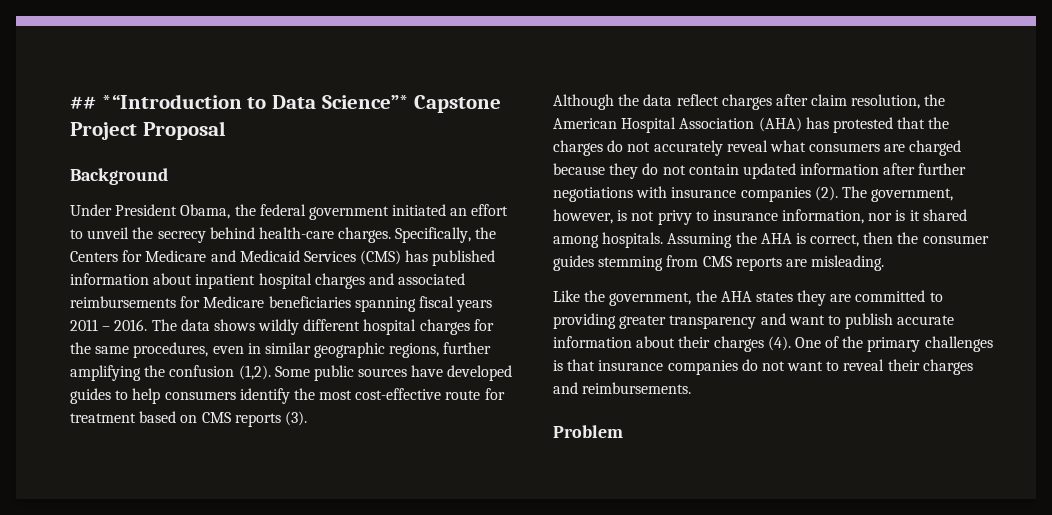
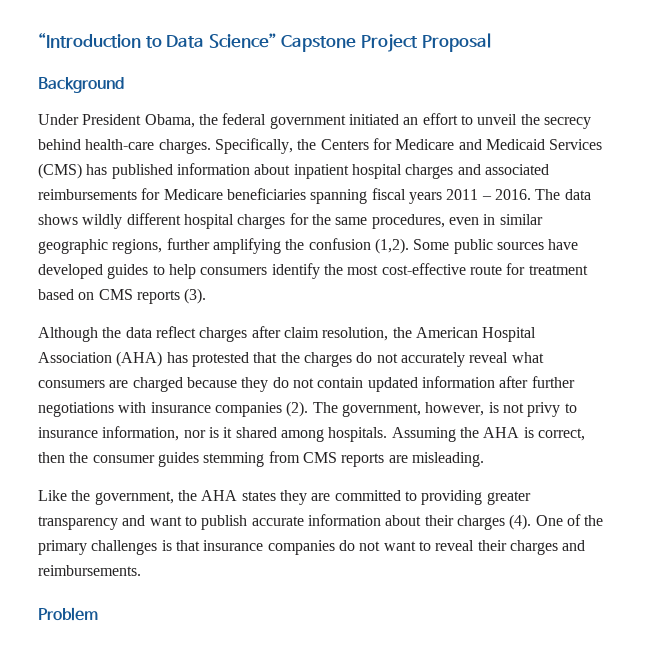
- ## *“Introduction to Data Science”* Capstone Project Proposal
+ “Introduction to Data Science” Capstone Project Proposal

